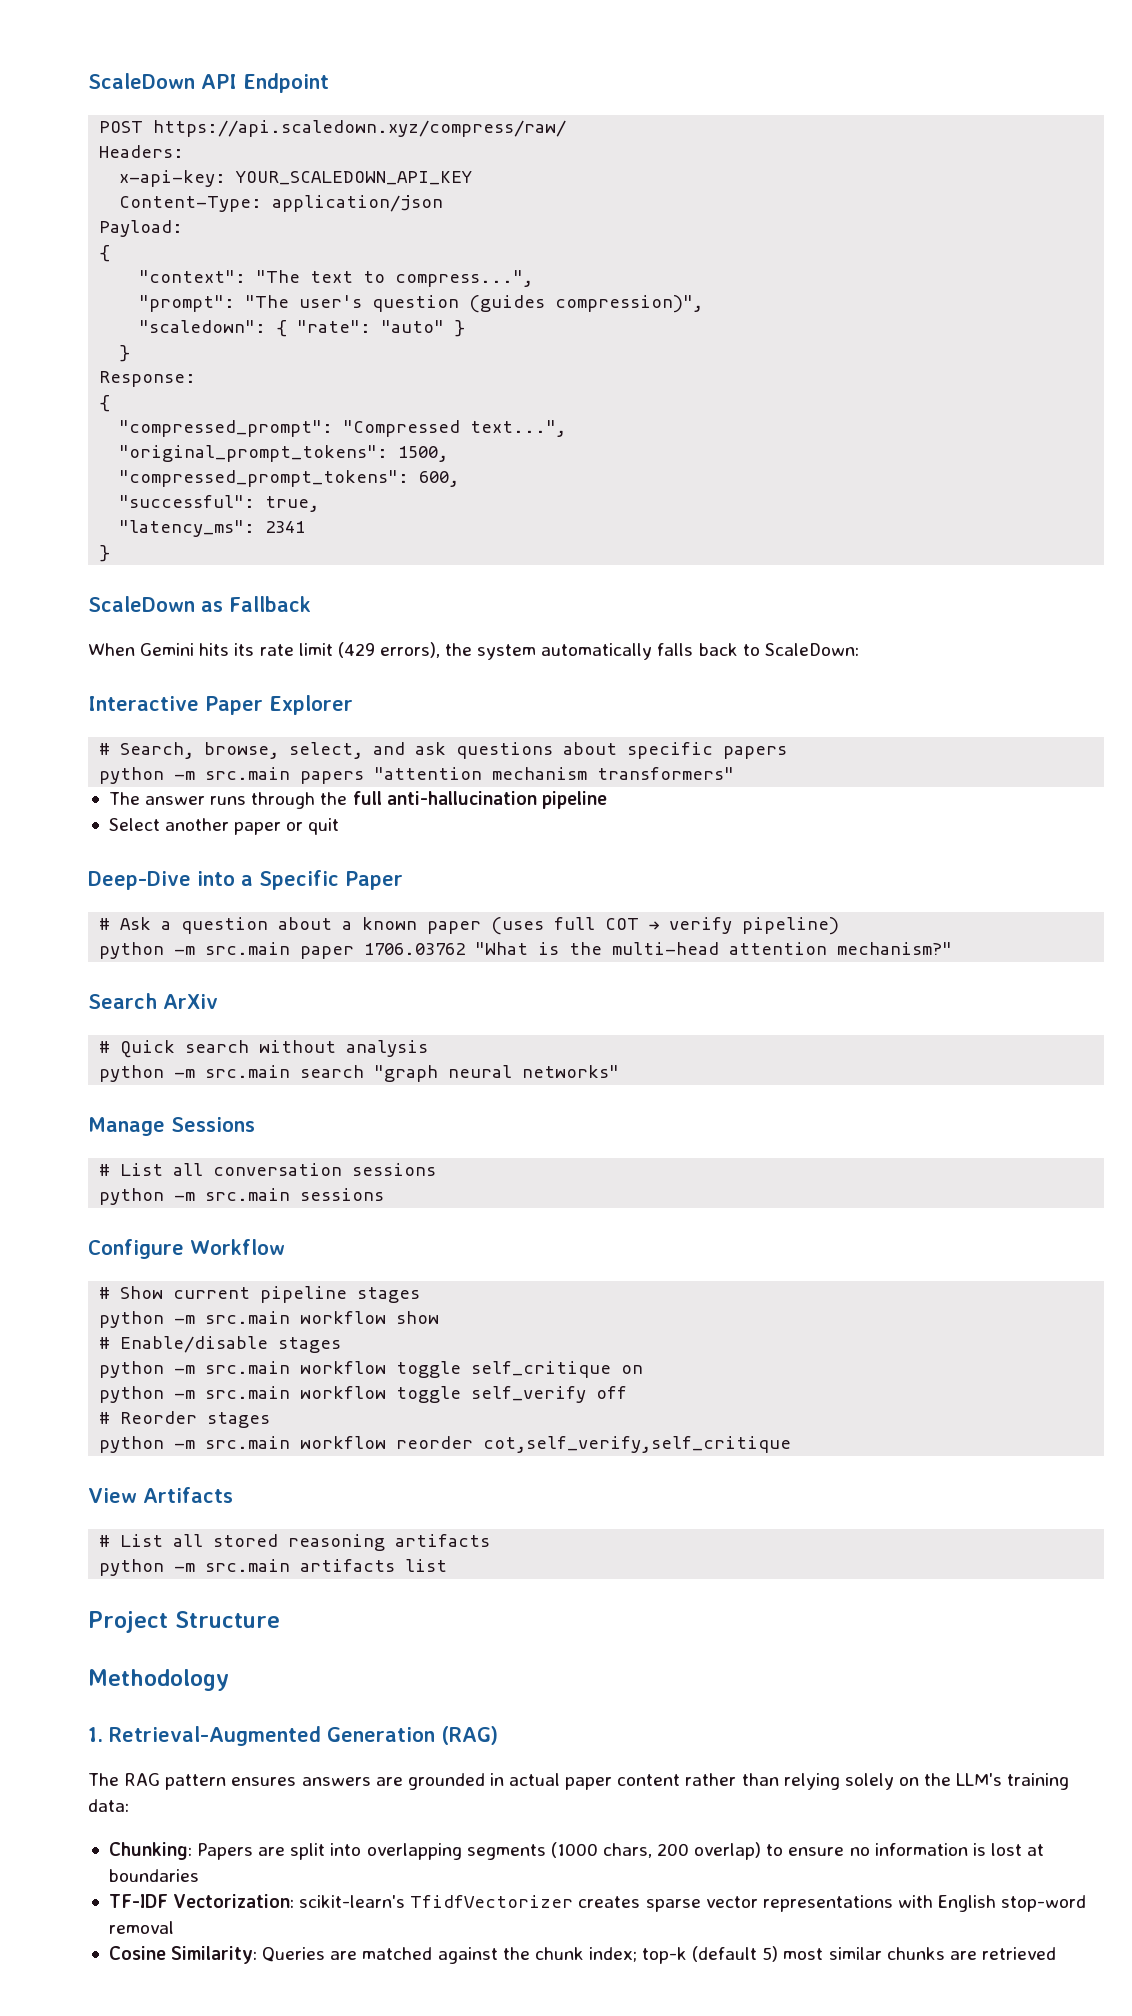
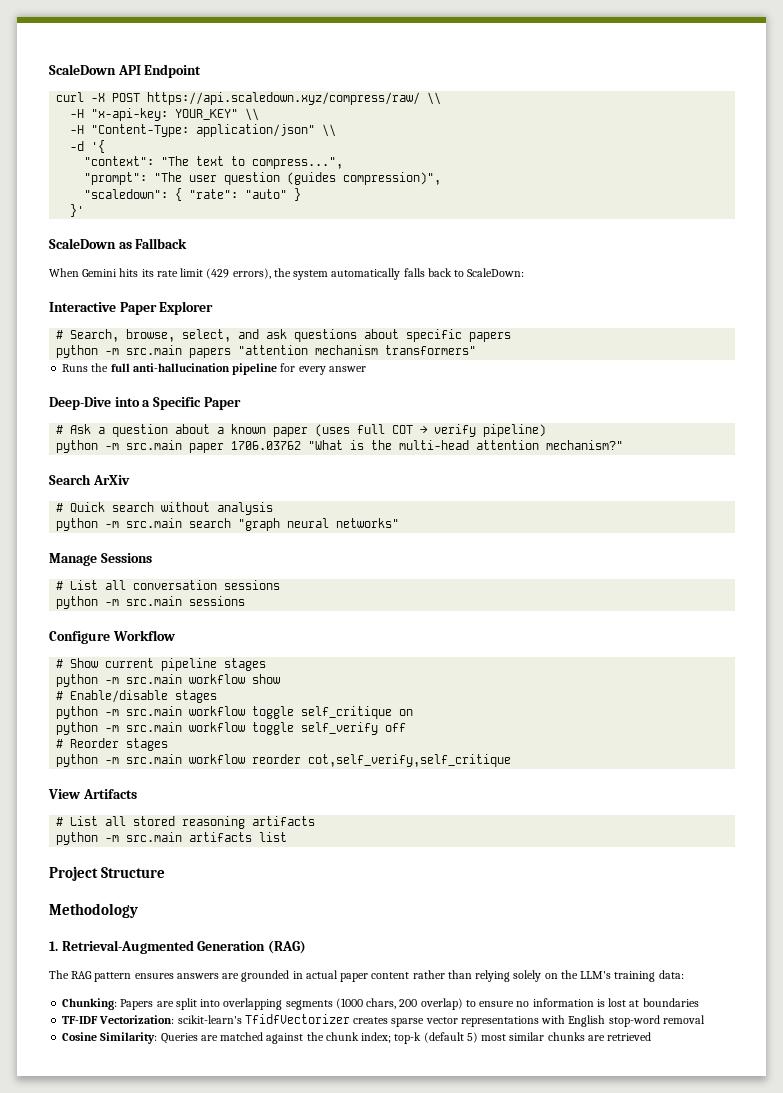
- POST https://api.scaledown.xyz/compress/raw/
- Headers:
- x-api-key: YOUR_SCALEDOWN_API_KEY
- Content-Type: application/json
- Payload:
- {
+ curl -X POST https://api.scaledown.xyz/compress/raw/ \\
+ -H "x-api-key: YOUR_KEY" \\
+ -H "Content-Type: application/json" \\
+ -d '{
- "prompt": "The user's question (guides compression)",
+ "prompt": "The user question (guides compression)",
  "scaledown": { "rate": "auto" }
- }
- Response:
- {
- "compressed_prompt": "Compressed text...",
- "original_prompt_tokens": 1500,
- "compressed_prompt_tokens": 600,
- "successful": true,
- "latency_ms": 2341
- }
+ }'
- The answer runs through the full anti-hallucination pipeline
- Select another paper or quit
+ Runs the full anti-hallucination pipeline for every answer

